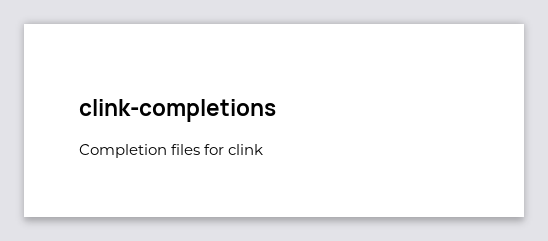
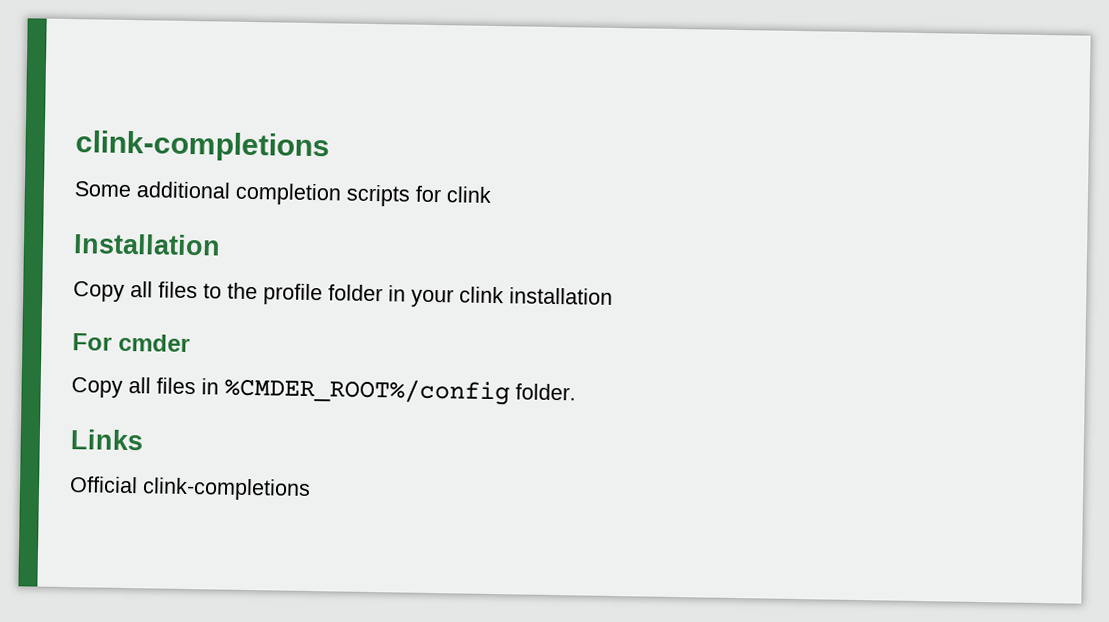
- Completion files for clink
+ Some additional completion scripts for clink
+ Installation
+ Copy all files to the profile folder in your clink installation
+ For cmder
+ Copy all files in %CMDER_ROOT%/config folder.
+ Links
+ Official clink-completions

